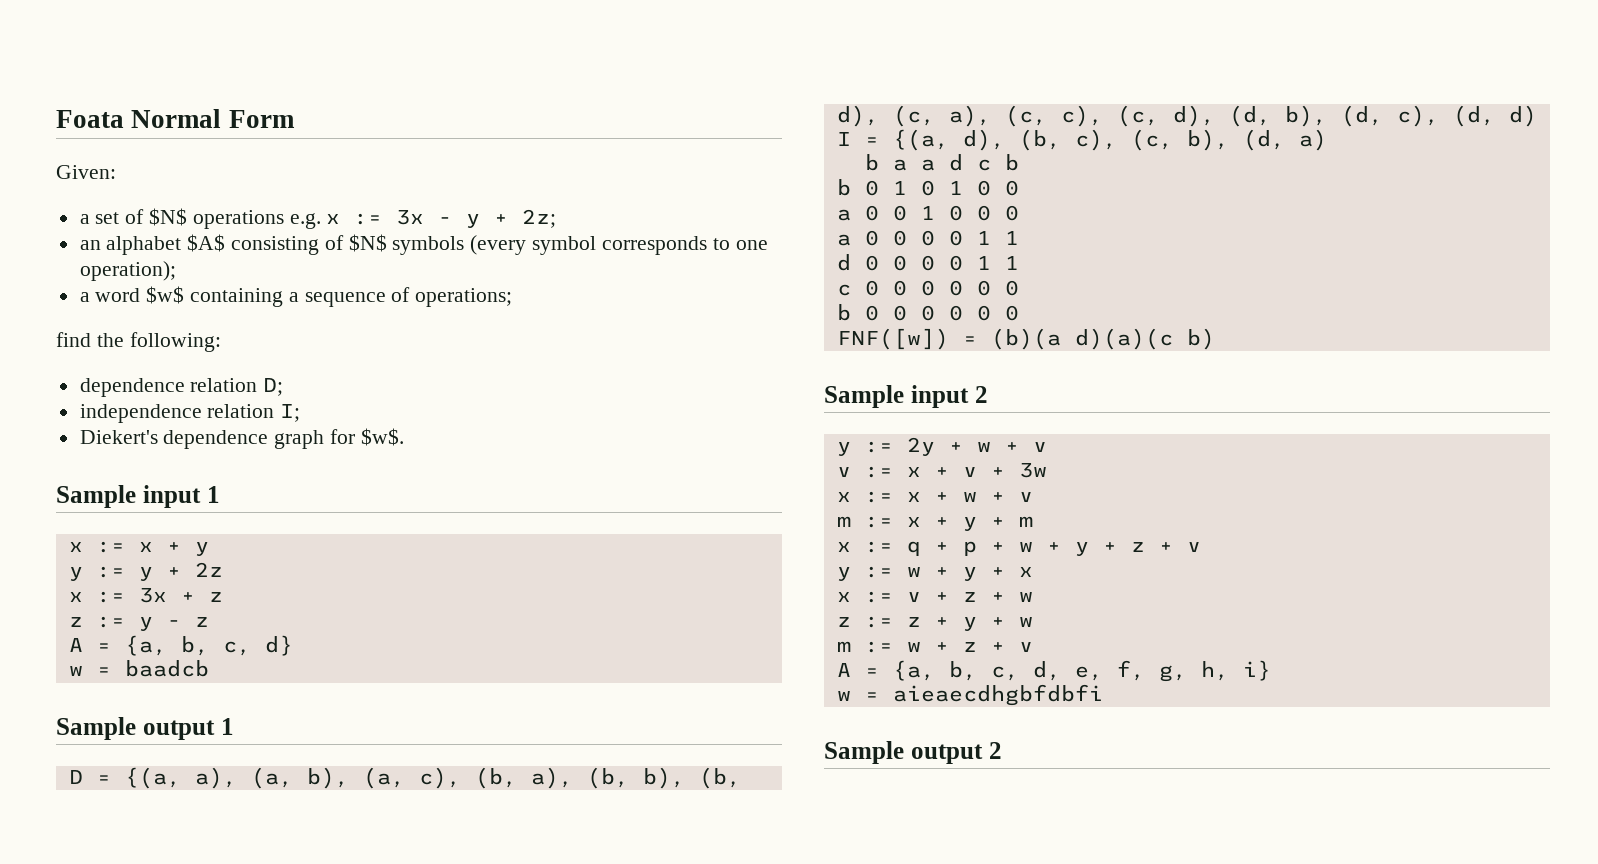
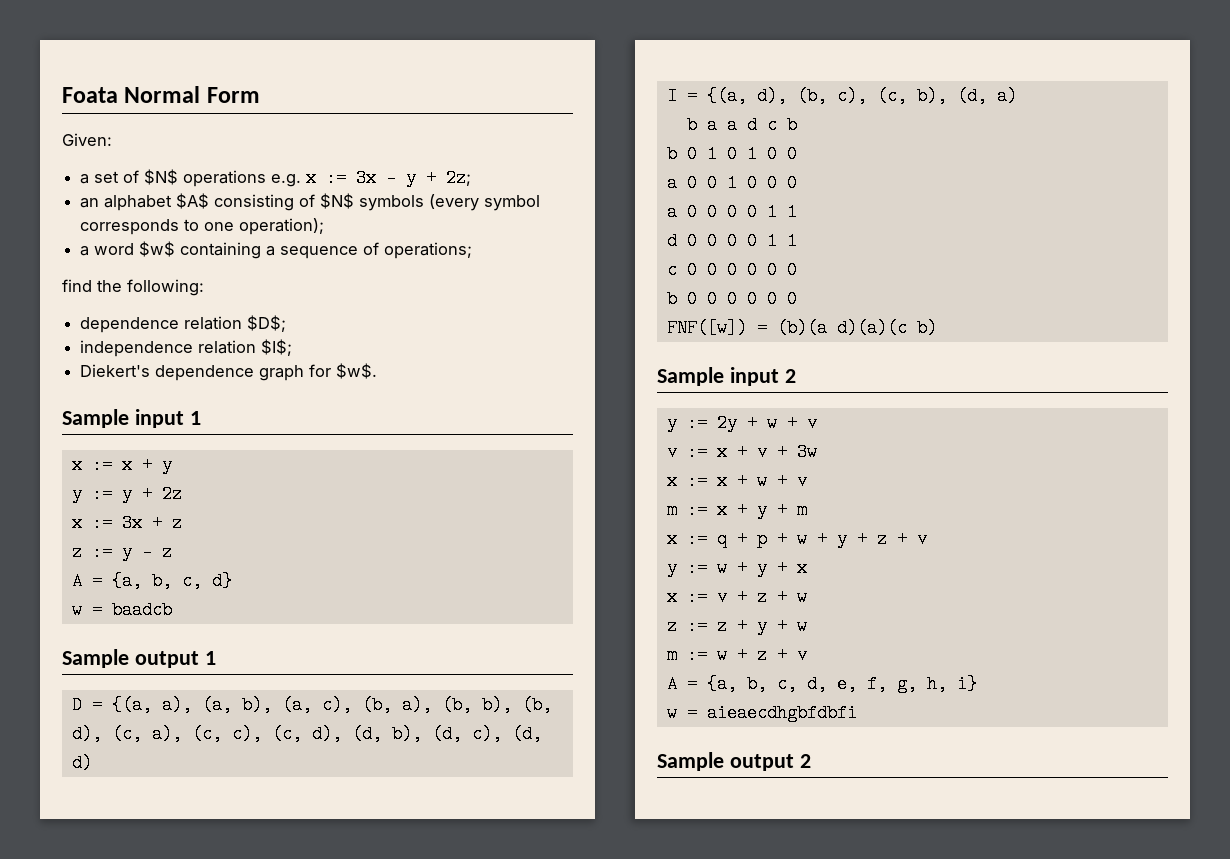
- dependence relation D;
+ dependence relation $D$;
- independence relation I;
+ independence relation $I$;

